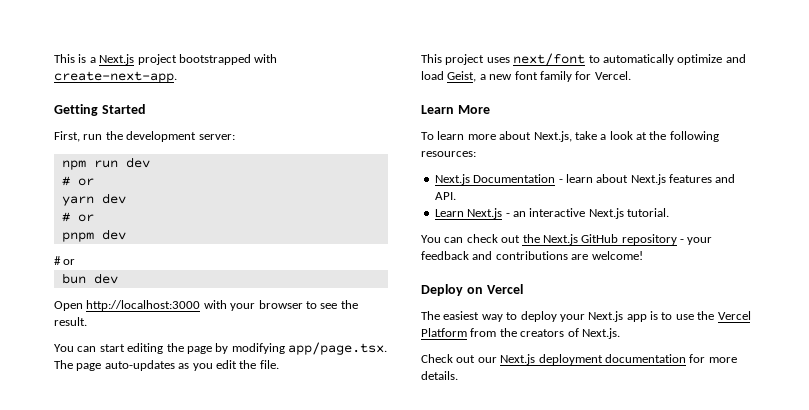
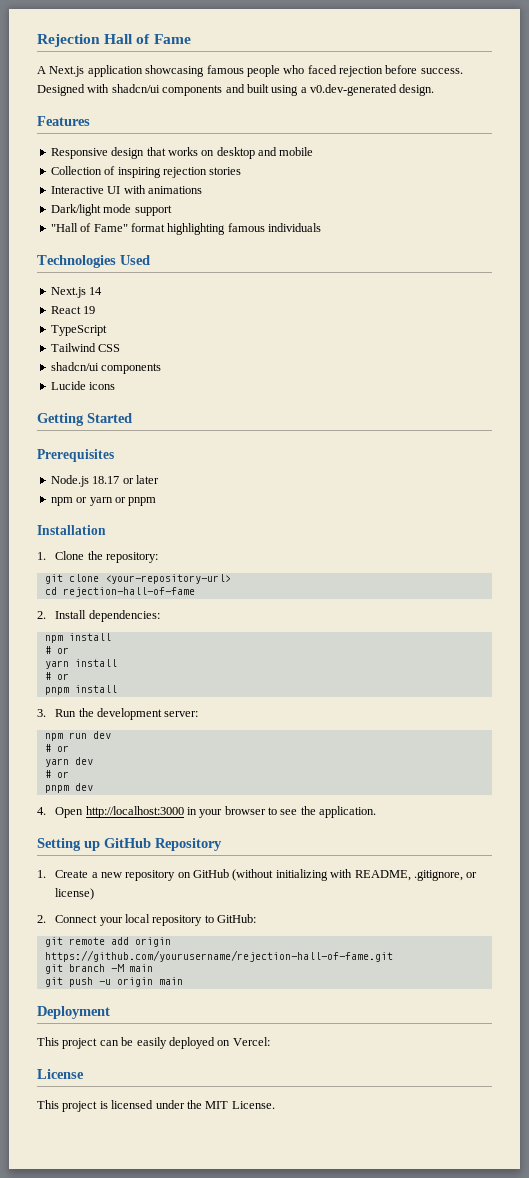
- This is a Next.js project bootstrapped with create-next-app.
+ Rejection Hall of Fame
+ A Next.js application showcasing famous people who faced rejection before success. Designed with shadcn/ui components and built using a v0.dev-generated design.
+ Features
+ Responsive design that works on desktop and mobile
+ Collection of inspiring rejection stories
+ Interactive UI with animations
+ Dark/light mode support
+ "Hall of Fame" format highlighting famous individuals
+ Technologies Used
+ Next.js 14
+ React 19
+ TypeScript
+ Tailwind CSS
+ shadcn/ui components
+ Lucide icons
  Getting Started
- First, run the development server:
+ Prerequisites
+ Node.js 18.17 or later
+ npm or yarn or pnpm
+ Installation
+ 1. Clone the repository:
+ git clone <your-repository-url>
+ cd rejection-hall-of-fame
+ 2. Install dependencies:
+ npm install
+ # or
+ yarn install
+ # or
+ pnpm install
+ 3. Run the development server:
  pnpm dev
- # or
- bun dev
- Open http://localhost:3000 with your browser to see the result.
- You can start editing the page by modifying app/page.tsx. The page auto-updates as you edit the file.
- This project uses next/font to automatically optimize and load Geist, a new font family for Vercel.
- Learn More
- To learn more about Next.js, take a look at the following resources:
- Next.js Documentation - learn about Next.js features and API.
- Learn Next.js - an interactive Next.js tutorial.
- You can check out the Next.js GitHub repository - your feedback and contributions are welcome!
- Deploy on Vercel
- The easiest way to deploy your Next.js app is to use the Vercel Platform from the creators of Next.js.
- Check out our Next.js deployment documentation for more details.
+ 4. Open http://localhost:3000 in your browser to see the application.
+ Setting up GitHub Repository
+ 1. Create a new repository on GitHub (without initializing with README, .gitignore, or license)
+ 2. Connect your local repository to GitHub:
+ git remote add origin https://github.com/yourusername/rejection-hall-of-fame.git
+ git branch -M main
+ git push -u origin main
+ Deployment
+ This project can be easily deployed on Vercel:
+ License
+ This project is licensed under the MIT License.

